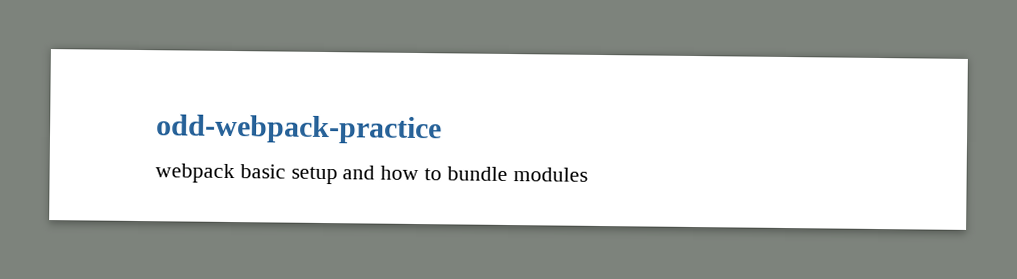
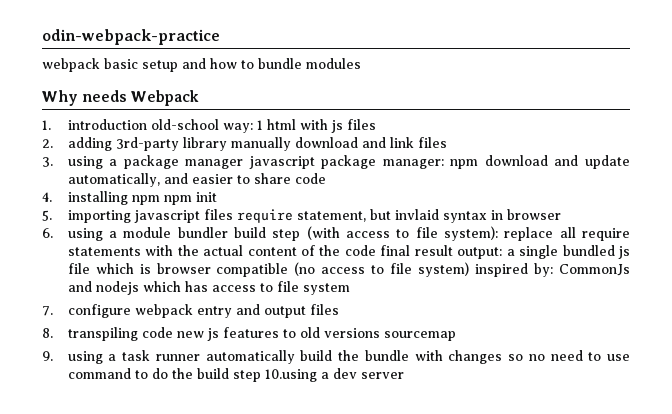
- odd-webpack-practice
+ odin-webpack-practice
+ Why needs Webpack
+ 1. introduction old-school way: 1 html with js files
+ 2. adding 3rd-party library manually download and link files
+ 3. using a package manager javascript package manager: npm download and update automatically, and easier to share code
+ 4. installing npm npm init
+ 5. importing javascript files require statement, but invlaid syntax in browser
+ 6. using a module bundler build step (with access to file system): replace all require statements with the actual content of the code final result output: a single bundled js file which is browser compatible (no access to file system) inspired by: CommonJs and nodejs which has access to file system
+ 7. configure webpack entry and output files
+ 8. transpiling code new js features to old versions sourcemap
+ 9. using a task runner automatically build the bundle with changes so no need to use command to do the build step 10.using a dev server

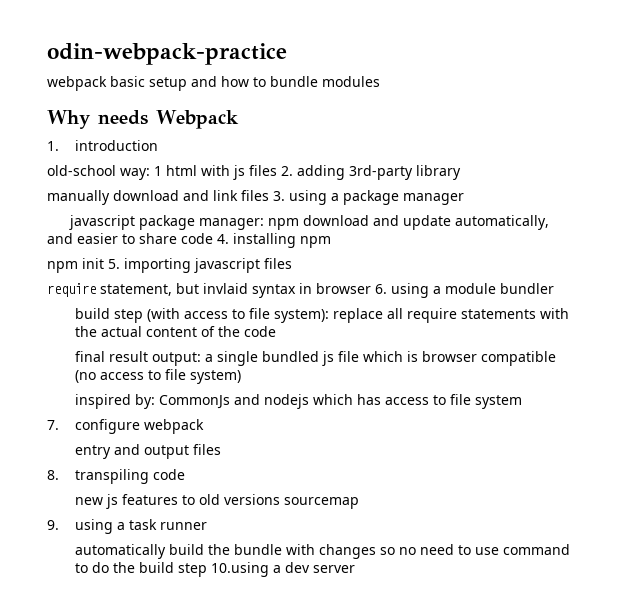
- 1. introduction old-school way:
+ 1. introduction
+ old-school way:
- 1 html with js files
- 2. adding 3rd-party library manually download and link files
- 3. using a package manager javascript package manager:
+ 1 html with js files 2. adding 3rd-party library
+ manually download and link files 3. using a package manager
+ javascript package manager:
- npm download and update automatically, and easier to share code
- 4. installing npm npm init
- 5. importing javascript files require statement, but invlaid syntax in browser
- 6. using a module bundler build step (with access to file system):
+ npm download and update automatically, and easier to share code 4. installing npm
+ npm init 5. importing javascript files
+ require statement, but invlaid syntax in browser 6. using a module bundler
+ build step (with access to file system):
- replace all require statements with the actual content of the code final result output:
+ replace all require statements with the actual content of the code
+ final result output:
- a single bundled js file which is browser compatible (no access to file system) inspired by:
+ a single bundled js file which is browser compatible (no access to file system)
+ inspired by:
- 7. configure webpack entry and output files
+ 7. configure webpack
+ entry and output files
- 8. transpiling code new js features to old versions sourcemap
+ 8. transpiling code
+ new js features to old versions sourcemap
- 9. using a task runner automatically build the bundle with changes so no need to use command to do the build step 10.using a dev server
+ 9. using a task runner
+ automatically build the bundle with changes so no need to use command to do the build step 10.using a dev server

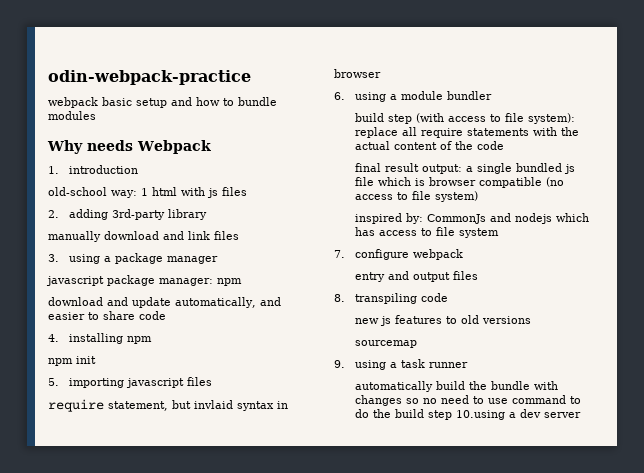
- old-school way: 1 html with js files 2. adding 3rd-party library
+ old-school way: 1 html with js files
+ 2. adding 3rd-party library
- manually download and link files 3. using a package manager
+ manually download and link files
+ 3. using a package manager
- javascript package manager: npm download and update automatically, and easier to share code 4. installing npm
+ javascript package manager: npm
+ download and update automatically, and easier to share code
+ 4. installing npm
- npm init 5. importing javascript files
+ npm init
+ 5. importing javascript files
- require statement, but invlaid syntax in browser 6. using a module bundler
+ require statement, but invlaid syntax in browser
+ 6. using a module bundler
- new js features to old versions sourcemap
+ new js features to old versions
+ sourcemap

